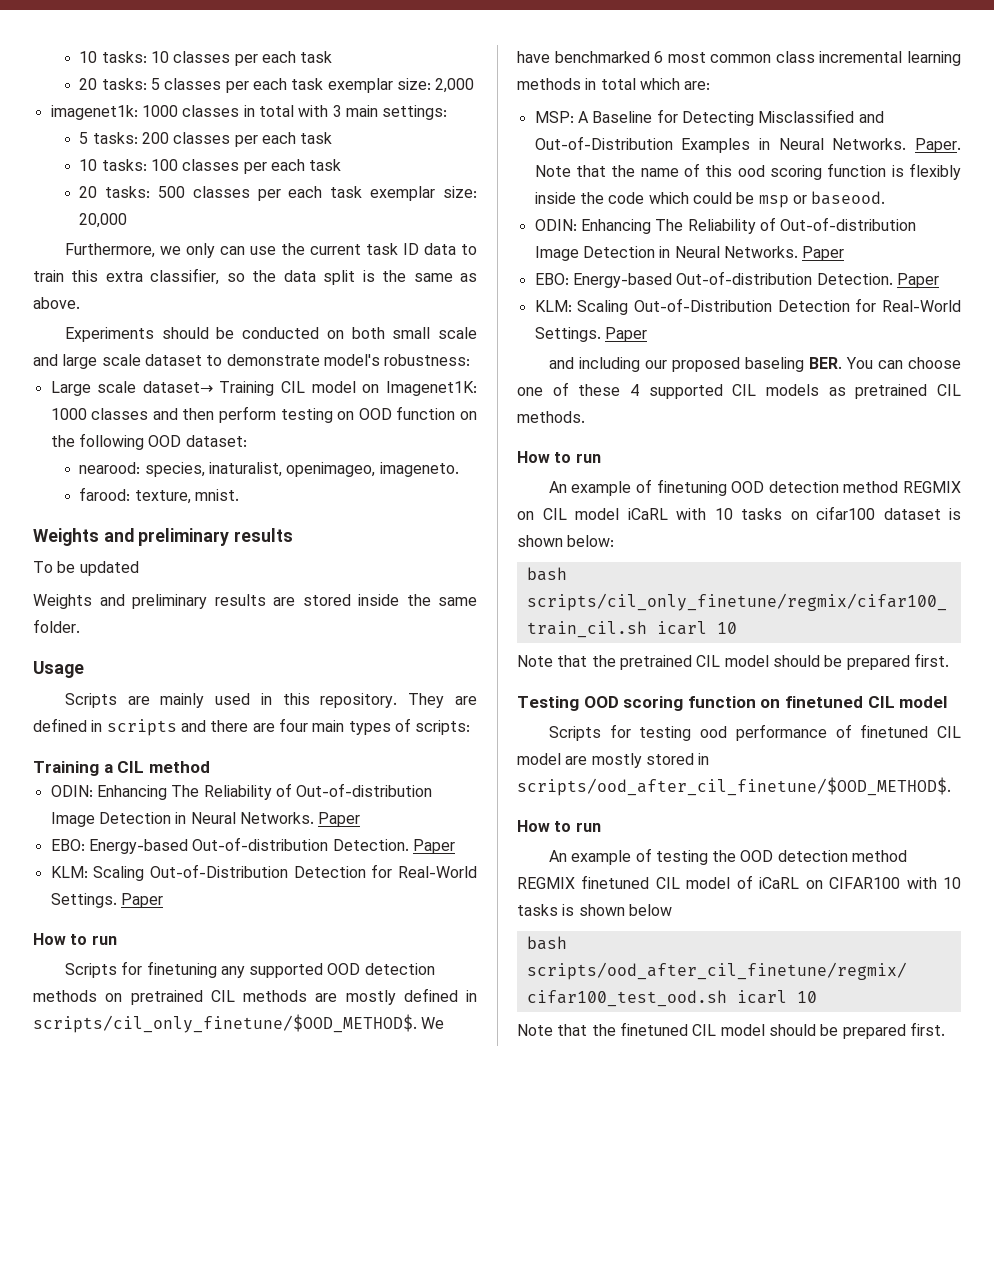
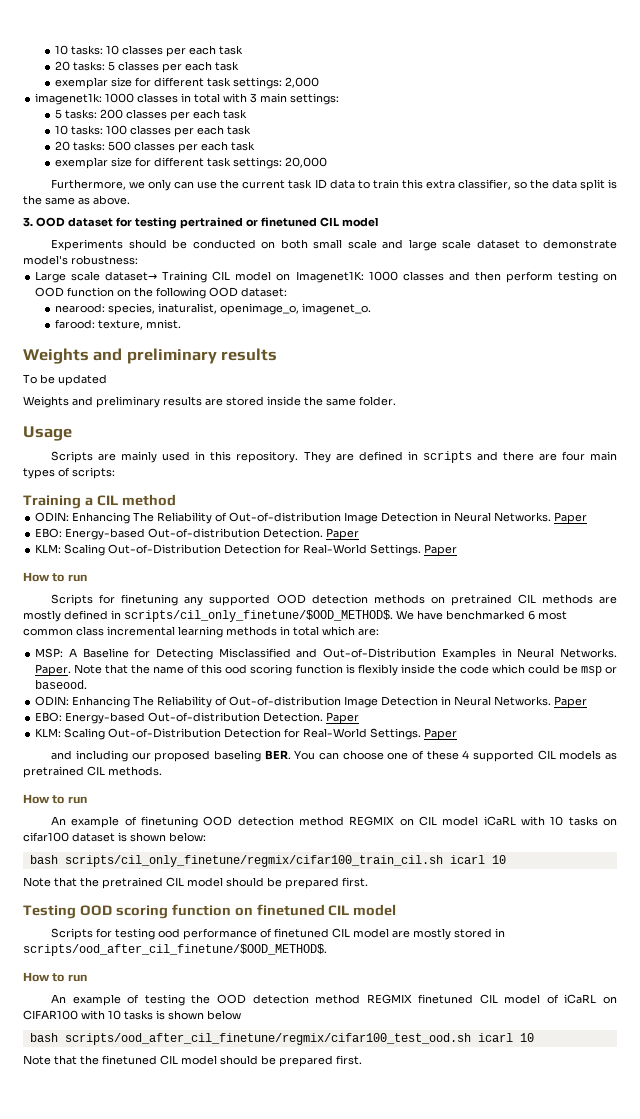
- 20 tasks: 5 classes per each task exemplar size: 2,000
+ 20 tasks: 5 classes per each task
+ exemplar size for different task settings: 2,000
- 20 tasks: 500 classes per each task exemplar size: 20,000
+ 20 tasks: 500 classes per each task
+ exemplar size for different task settings: 20,000
+ 3. OOD dataset for testing pertrained or finetuned CIL model
- nearood: species, inaturalist, openimageo, imageneto.
+ nearood: species, inaturalist, openimage_o, imagenet_o.

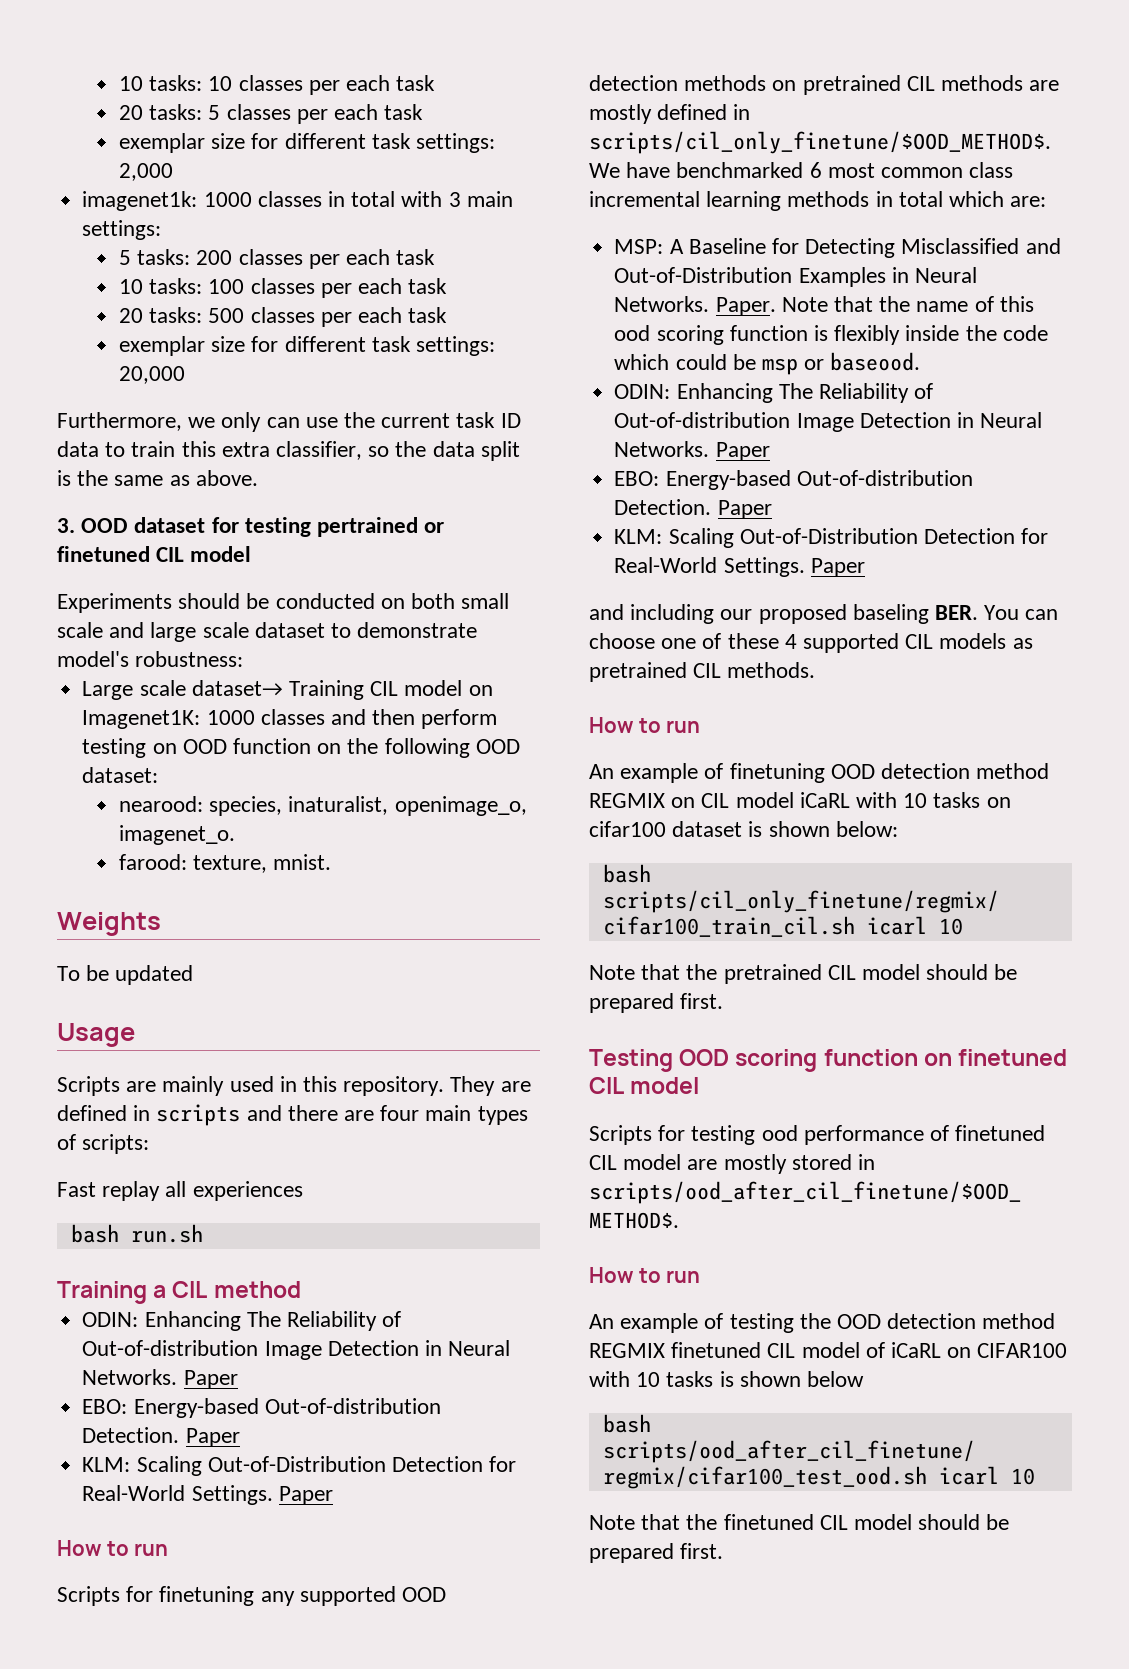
  farood: texture, mnist.
- Weights and preliminary results
+ Weights
- Weights and preliminary results are stored inside the same folder.
+ Fast replay all experiences
+ bash run.sh

